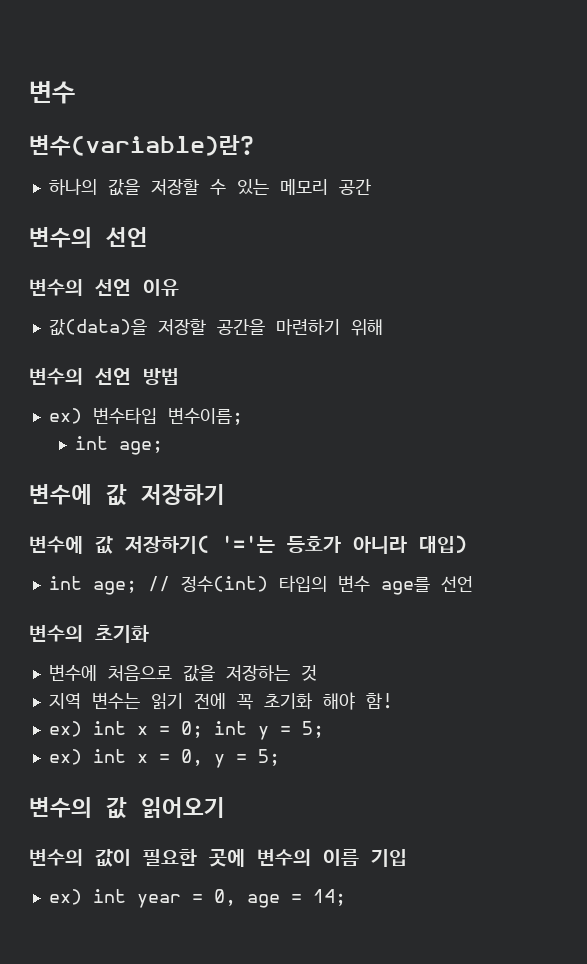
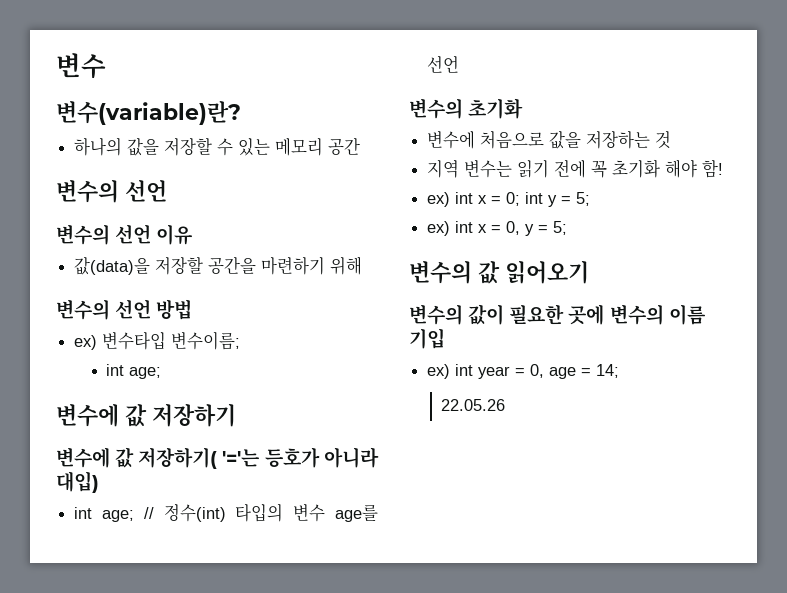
+ 22.05.26

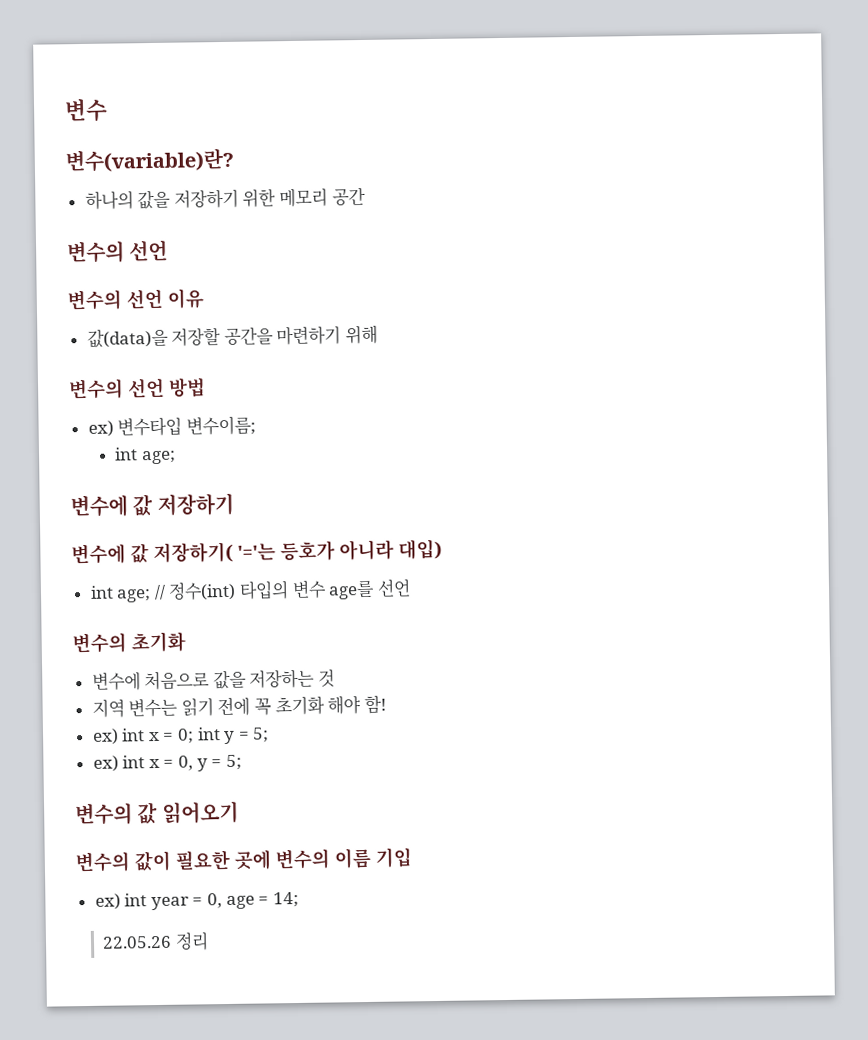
- 하나의 값을 저장할 수 있는 메모리 공간
+ 하나의 값을 저장하기 위한 메모리 공간
- 22.05.26
+ 22.05.26 정리

